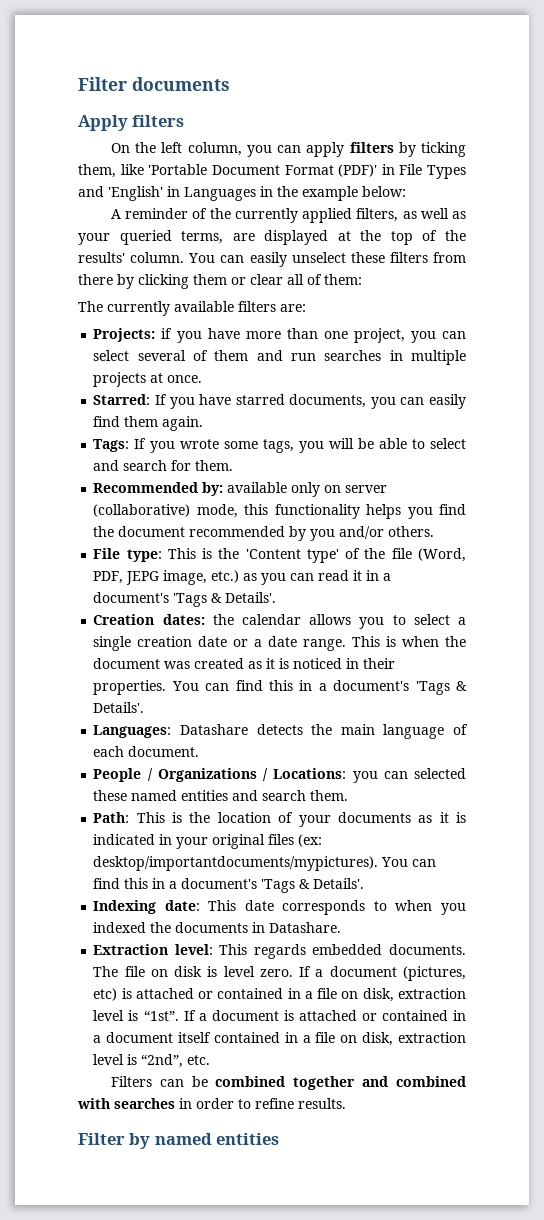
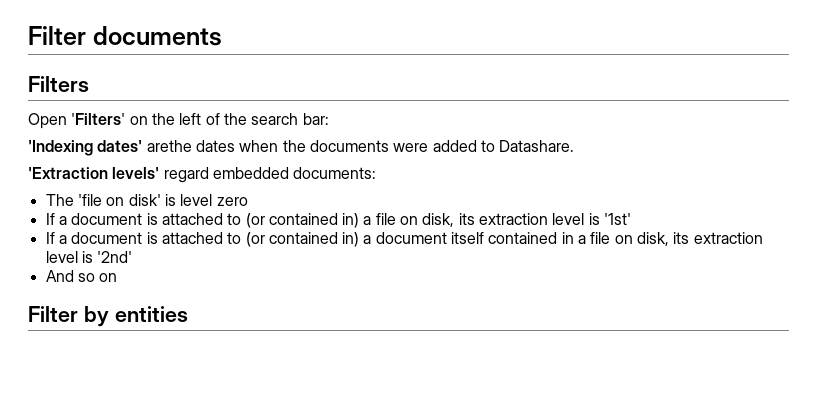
- Apply filters
- On the left column, you can apply filters by ticking them, like 'Portable Document Format (PDF)' in File Types and 'English' in Languages in the example below:
- A reminder of the currently applied filters, as well as your queried terms, are displayed at the top of the results' column. You can easily unselect these filters from there by clicking them or clear all of them:
- The currently available filters are:
- Projects: if you have more than one project, you can select several of them and run searches in multiple projects at once.
- Starred: If you have starred documents, you can easily find them again.
- Tags: If you wrote some tags, you will be able to select and search for them.
- Recommended by: available only on server (collaborative) mode, this functionality helps you find the document recommended by you and/or others.
- File type: This is the 'Content type' of the file (Word, PDF, JEPG image, etc.) as you can read it in a document's 'Tags & Details'.
- Creation dates: the calendar allows you to select a single creation date or a date range. This is when the document was created as it is noticed in their properties. You can find this in a document's 'Tags & Details'.
- Languages: Datashare detects the main language of each document.
- People / Organizations / Locations: you can selected these named entities and search them.
- Path: This is the location of your documents as it is indicated in your original files (ex: desktop/importantdocuments/mypictures). You can find this in a document's 'Tags & Details'.
- Indexing date: This date corresponds to when you indexed the documents in Datashare.
- Extraction level: This regards embedded documents. The file on disk is level zero. If a document (pictures, etc) is attached or contained in a file on disk, extraction level is “1st”. If a document is attached or contained in a document itself contained in a file on disk, extraction level is “2nd”, etc.
- Filters can be combined together and combined with searches in order to refine results.
+ Filters
+ Open 'Filters' on the left of the search bar:
+ 'Indexing dates' arethe dates when the documents were added to Datashare.
+ 'Extraction levels' regard embedded documents:
+ The 'file on disk' is level zero
+ If a document is attached to (or contained in) a file on disk, its extraction level is '1st'
+ If a document is attached to (or contained in) a document itself contained in a file on disk, its extraction level is '2nd'
+ And so on
- Filter by named entities
+ Filter by entities

